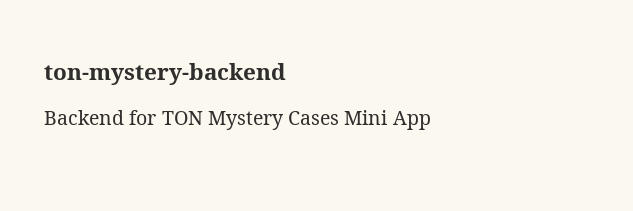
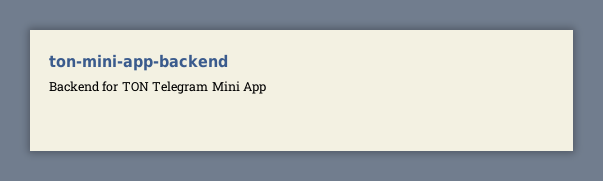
- ton-mystery-backend
+ ton-mini-app-backend
- Backend for TON Mystery Cases Mini App
+ Backend for TON Telegram Mini App

